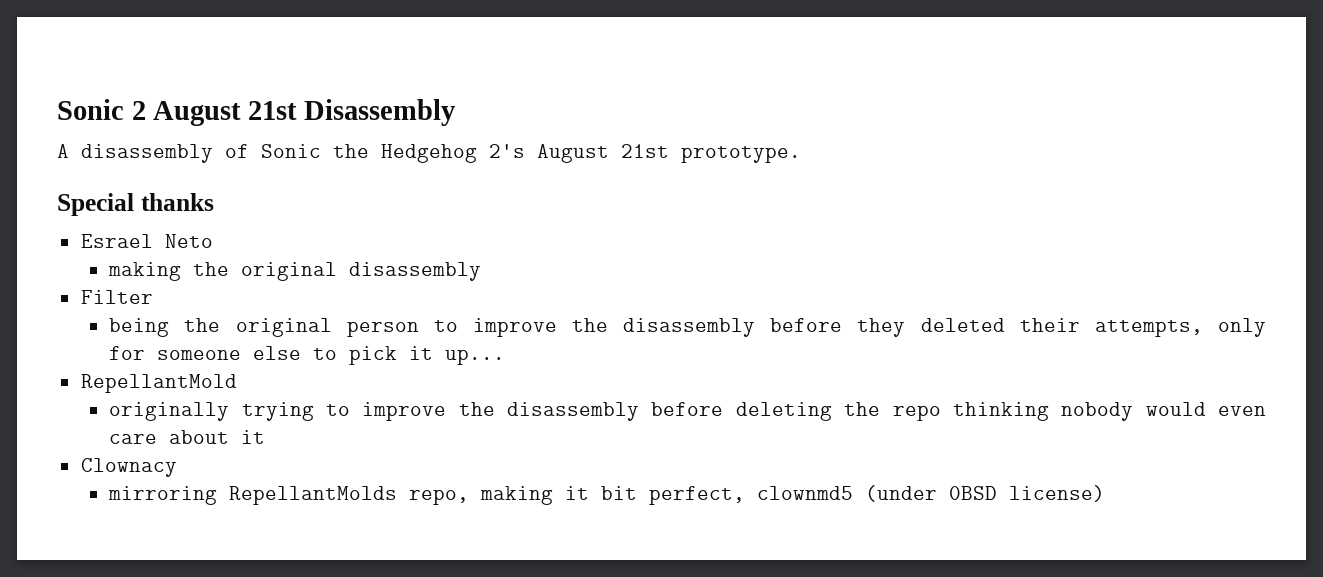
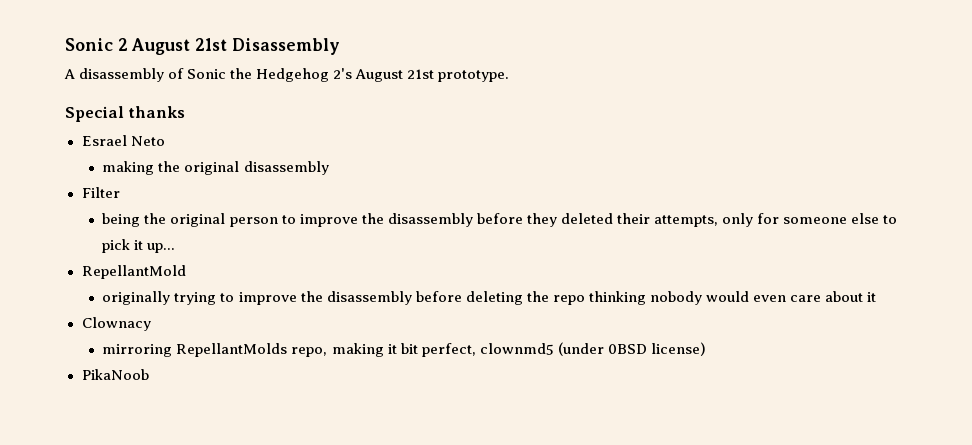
+ PikaNoob

